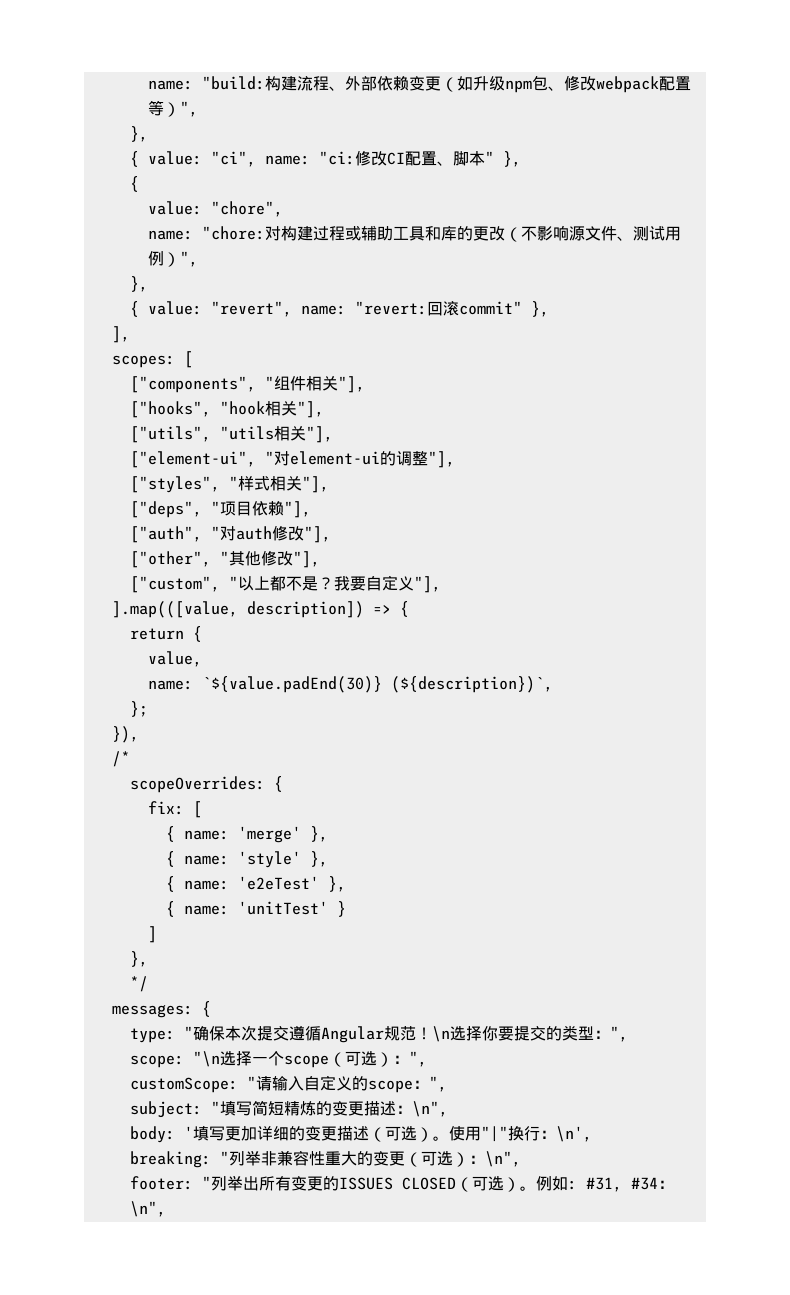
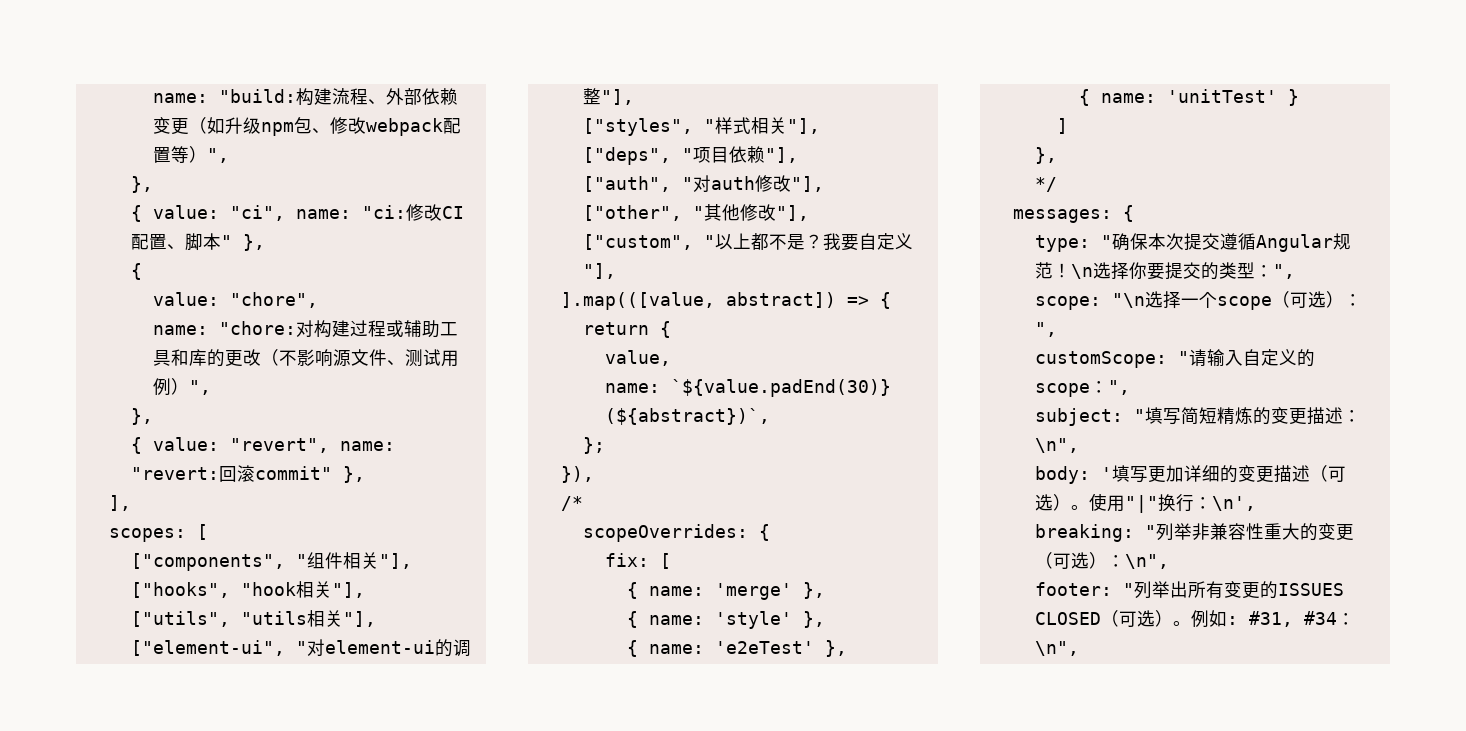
- ].map(([value, description]) => {
+ ].map(([value, abstract]) => {
- name: `${value.padEnd(30)} (${description})`,
+ name: `${value.padEnd(30)} (${abstract})`,

